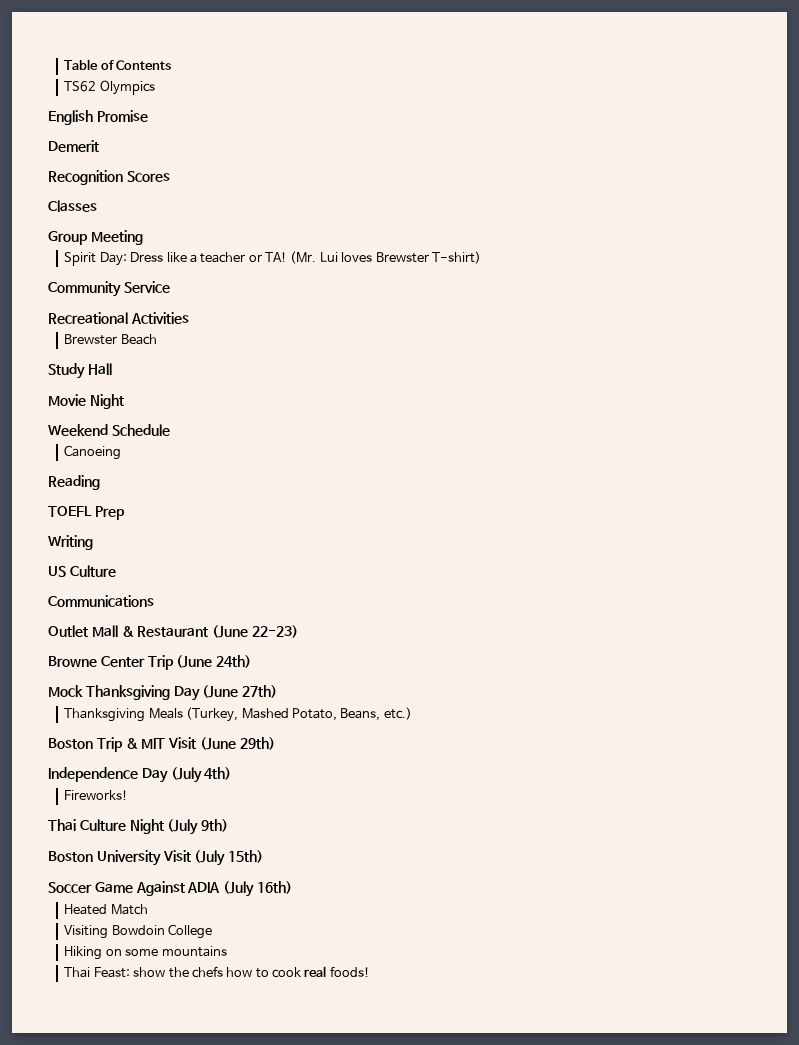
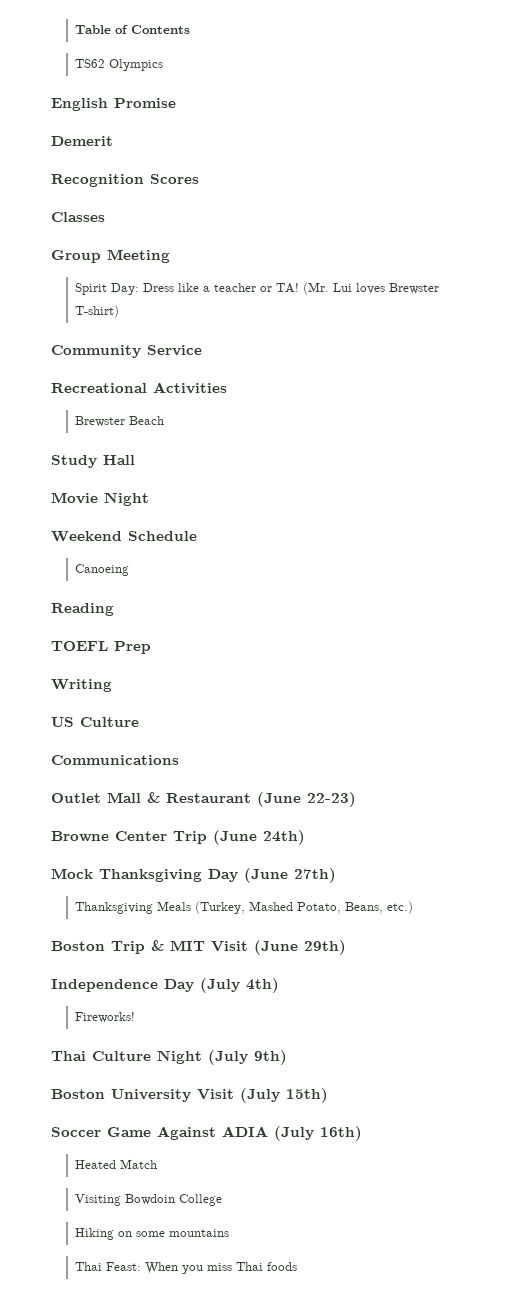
- Thai Feast: show the chefs how to cook real foods!
+ Thai Feast: When you miss Thai foods

